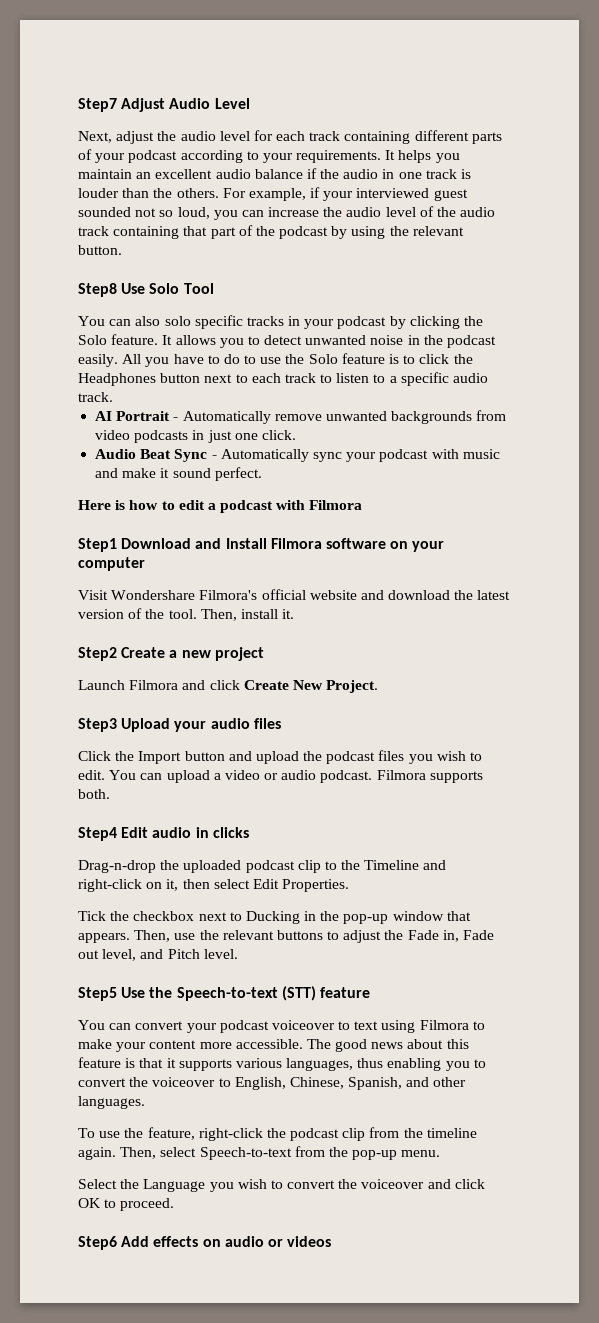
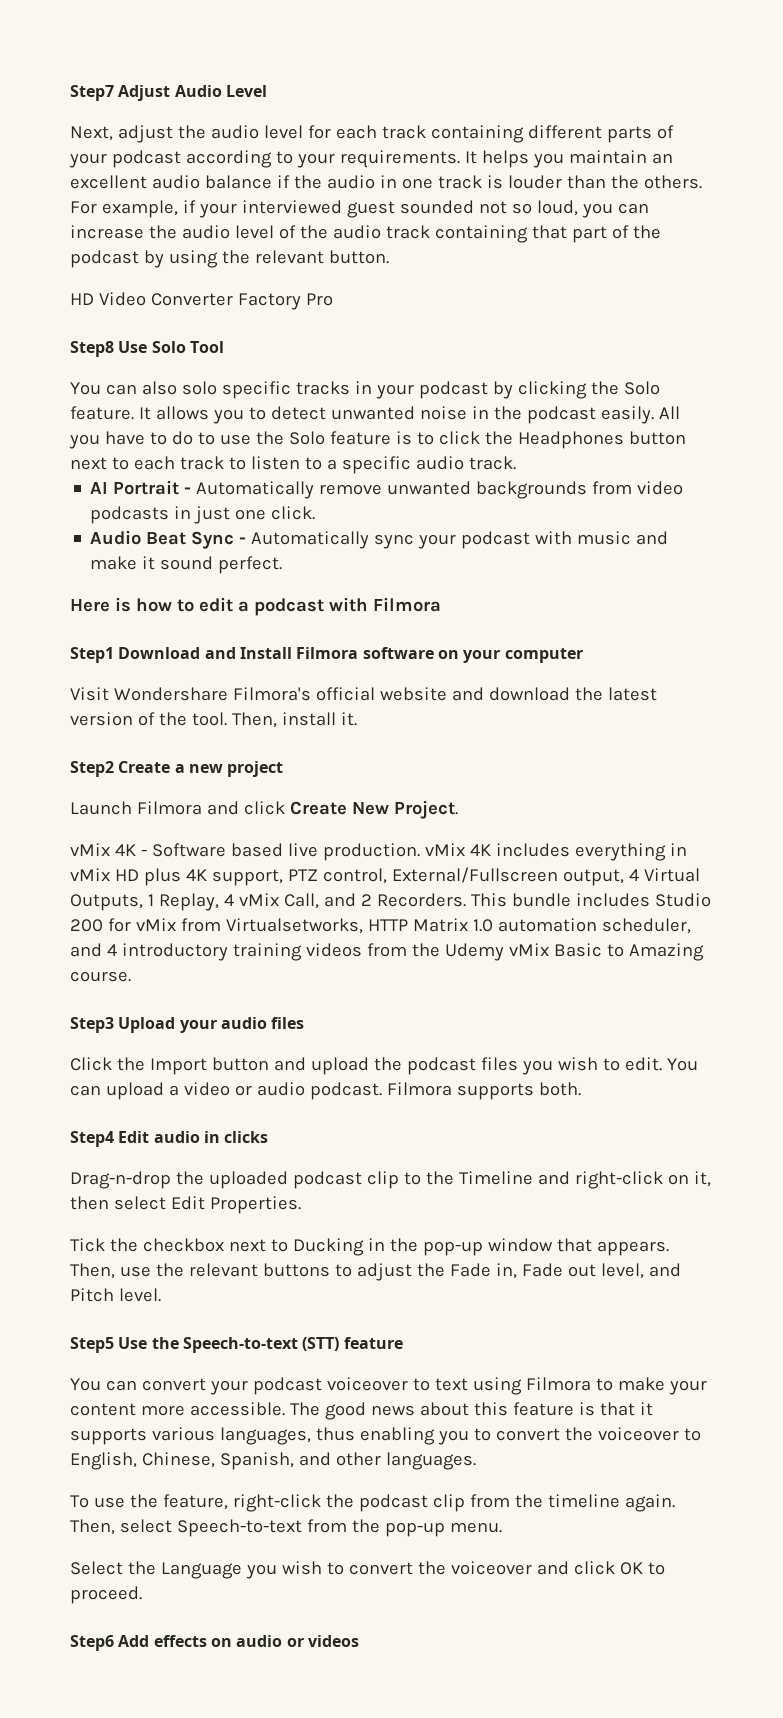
+ HD Video Converter Factory Pro
+ vMix 4K - Software based live production. vMix 4K includes everything in vMix HD plus 4K support, PTZ control, External/Fullscreen output, 4 Virtual Outputs, 1 Replay, 4 vMix Call, and 2 Recorders. This bundle includes Studio 200 for vMix from Virtualsetworks, HTTP Matrix 1.0 automation scheduler, and 4 introductory training videos from the Udemy vMix Basic to Amazing course.

